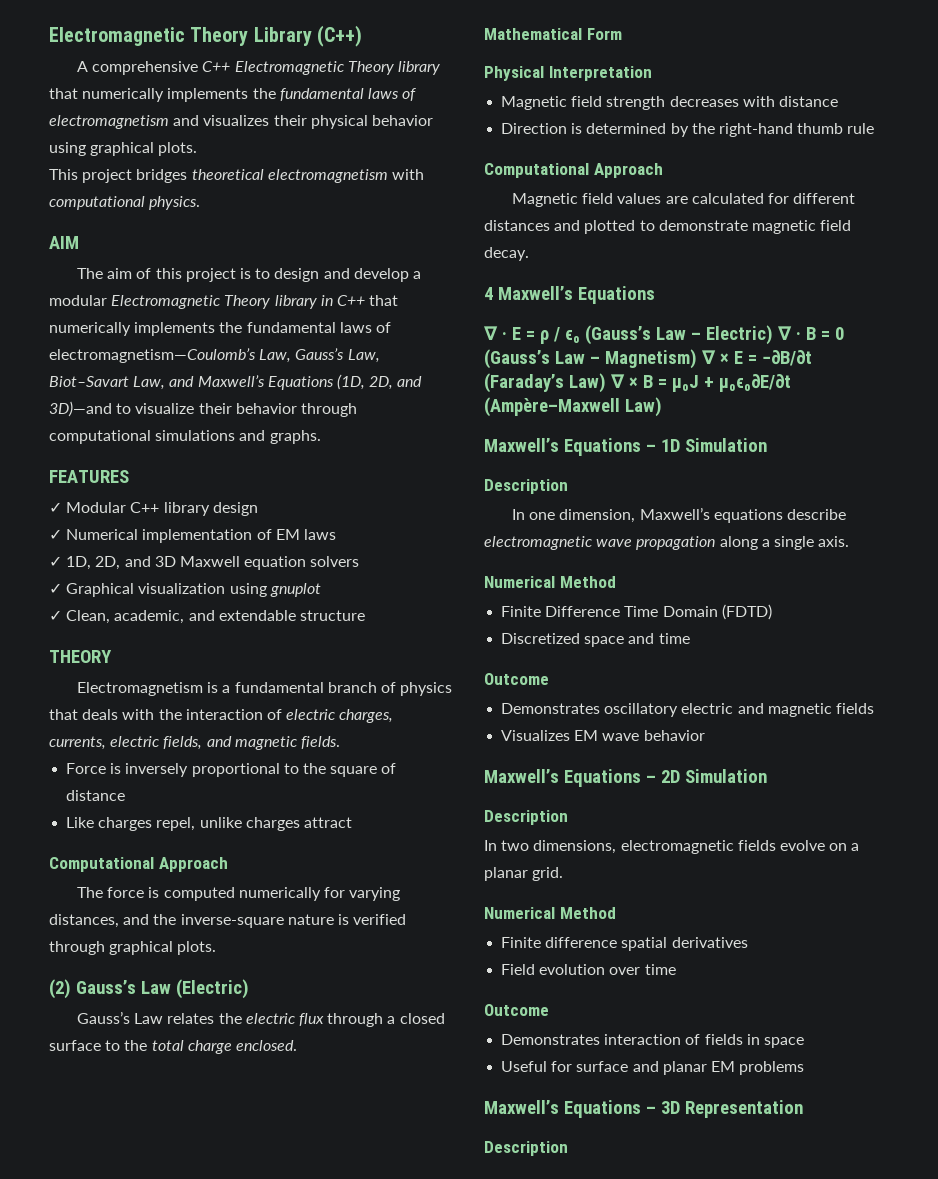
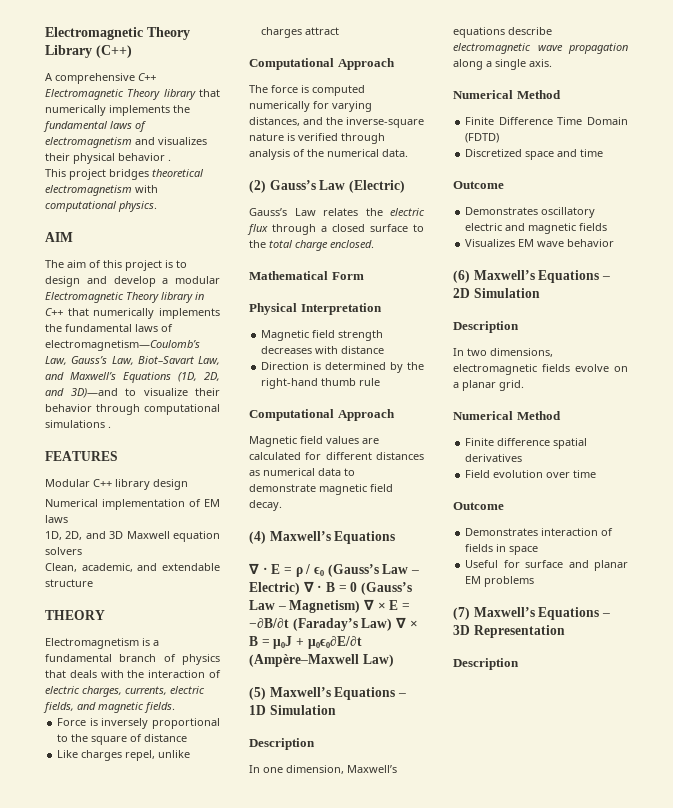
- A comprehensive C++ Electromagnetic Theory library that numerically implements the fundamental laws of electromagnetism and visualizes their physical behavior using graphical plots.
+ A comprehensive C++ Electromagnetic Theory library that numerically implements the fundamental laws of electromagnetism and visualizes their physical behavior .
- The aim of this project is to design and develop a modular Electromagnetic Theory library in C++ that numerically implements the fundamental laws of electromagnetism—Coulomb’s Law, Gauss’s Law, Biot–Savart Law, and Maxwell’s Equations (1D, 2D, and 3D)—and to visualize their behavior through computational simulations and graphs.
+ The aim of this project is to design and develop a modular Electromagnetic Theory library in C++ that numerically implements the fundamental laws of electromagnetism—Coulomb’s Law, Gauss’s Law, Biot–Savart Law, and Maxwell’s Equations (1D, 2D, and 3D)—and to visualize their behavior through computational simulations .
- ✓ Modular C++ library design
+ Modular C++ library design
- ✓ Numerical implementation of EM laws
+ Numerical implementation of EM laws
- ✓ 1D, 2D, and 3D Maxwell equation solvers
+ 1D, 2D, and 3D Maxwell equation solvers
- ✓ Graphical visualization using gnuplot
- ✓ Clean, academic, and extendable structure
+ Clean, academic, and extendable structure
- The force is computed numerically for varying distances, and the inverse-square nature is verified through graphical plots.
+ The force is computed numerically for varying distances, and the inverse-square nature is verified through analysis of the numerical data.
- Magnetic field values are calculated for different distances and plotted to demonstrate magnetic field decay.
+ Magnetic field values are calculated for different distances as numerical data to demonstrate magnetic field decay.
- 4 Maxwell’s Equations
+ (4) Maxwell’s Equations
- Maxwell’s Equations – 1D Simulation
+ (5) Maxwell’s Equations – 1D Simulation
- Maxwell’s Equations – 2D Simulation
+ (6) Maxwell’s Equations – 2D Simulation
- Maxwell’s Equations – 3D Representation
+ (7) Maxwell’s Equations – 3D Representation

